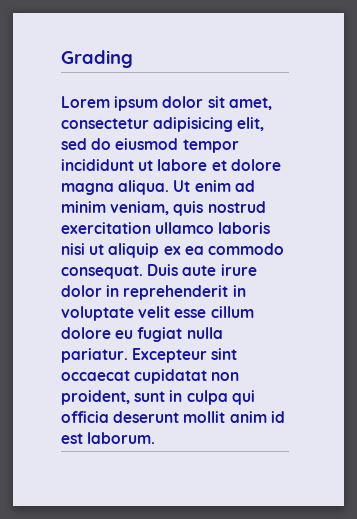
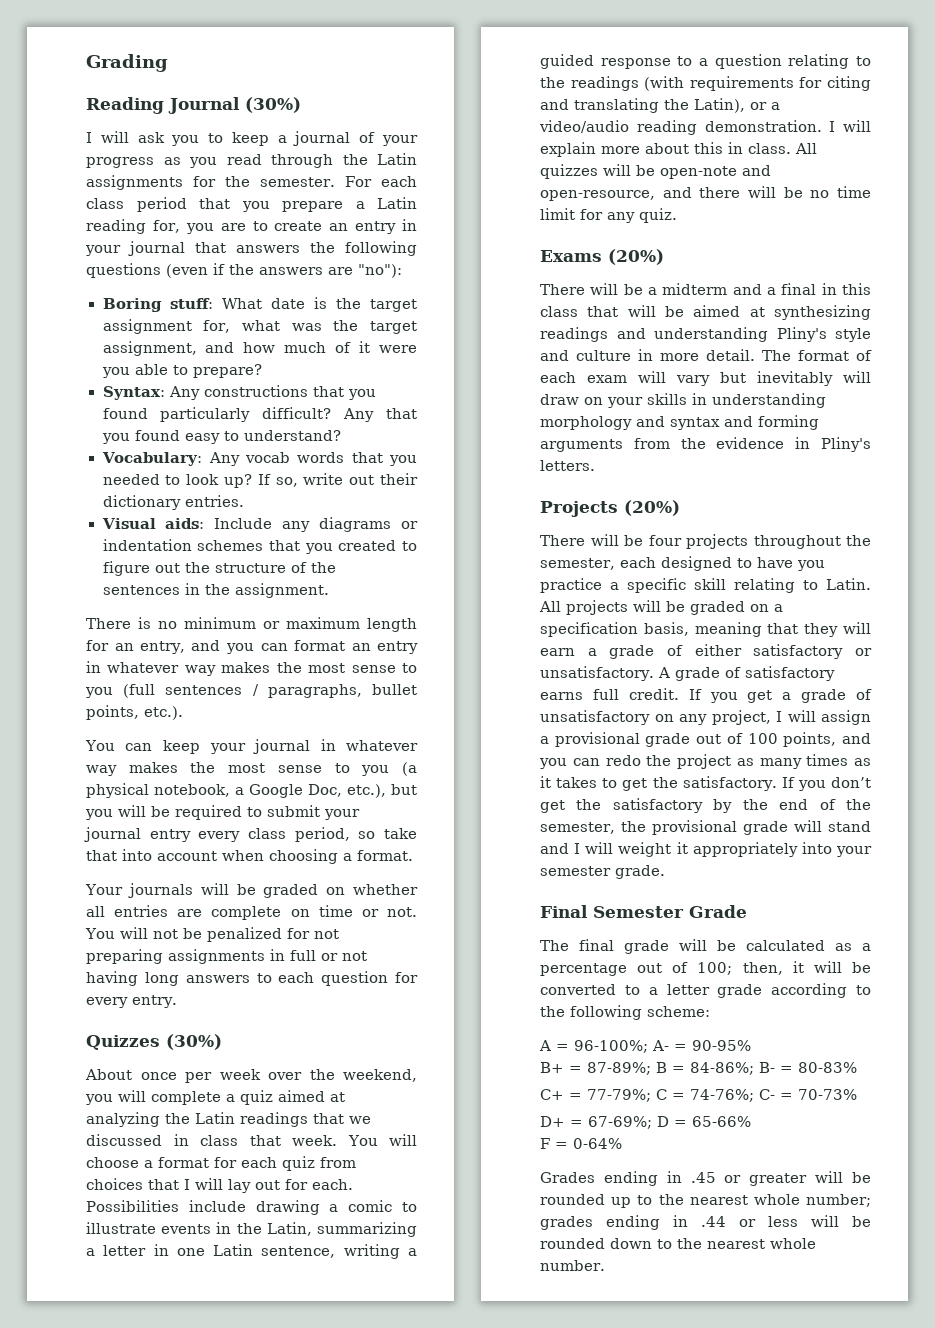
- Lorem ipsum dolor sit amet, consectetur adipisicing elit, sed do eiusmod tempor incididunt ut labore et dolore magna aliqua. Ut enim ad minim veniam, quis nostrud exercitation ullamco laboris nisi ut aliquip ex ea commodo consequat. Duis aute irure dolor in reprehenderit in voluptate velit esse cillum dolore eu fugiat nulla pariatur. Excepteur sint occaecat cupidatat non proident, sunt in culpa qui officia deserunt mollit anim id est laborum.
+ Reading Journal (30%)
+ I will ask you to keep a journal of your progress as you read through the Latin assignments for the semester. For each class period that you prepare a Latin reading for, you are to create an entry in your journal that answers the following questions (even if the answers are "no"):
+ Boring stuff: What date is the target assignment for, what was the target assignment, and how much of it were you able to prepare?
+ Syntax: Any constructions that you found particularly difficult? Any that you found easy to understand?
+ Vocabulary: Any vocab words that you needed to look up? If so, write out their dictionary entries.
+ Visual aids: Include any diagrams or indentation schemes that you created to figure out the structure of the sentences in the assignment.
+ There is no minimum or maximum length for an entry, and you can format an entry in whatever way makes the most sense to you (full sentences / paragraphs, bullet points, etc.).
+ You can keep your journal in whatever way makes the most sense to you (a physical notebook, a Google Doc, etc.), but you will be required to submit your journal entry every class period, so take that into account when choosing a format.
+ Your journals will be graded on whether all entries are complete on time or not. You will not be penalized for not preparing assignments in full or not having long answers to each question for every entry.
+ Quizzes (30%)
+ About once per week over the weekend, you will complete a quiz aimed at analyzing the Latin readings that we discussed in class that week. You will choose a format for each quiz from choices that I will lay out for each. Possibilities include drawing a comic to illustrate events in the Latin, summarizing a letter in one Latin sentence, writing a guided response to a question relating to the readings (with requirements for citing and translating the Latin), or a video/audio reading demonstration. I will explain more about this in class. All quizzes will be open-note and open-resource, and there will be no time limit for any quiz.
+ Exams (20%)
+ There will be a midterm and a final in this class that will be aimed at synthesizing readings and understanding Pliny's style and culture in more detail. The format of each exam will vary but inevitably will draw on your skills in understanding morphology and syntax and forming arguments from the evidence in Pliny's letters.
+ Projects (20%)
+ There will be four projects throughout the semester, each designed to have you practice a specific skill relating to Latin. All projects will be graded on a specification basis, meaning that they will earn a grade of either satisfactory or unsatisfactory. A grade of satisfactory earns full credit. If you get a grade of unsatisfactory on any project, I will assign a provisional grade out of 100 points, and you can redo the project as many times as it takes to get the satisfactory. If you don’t get the satisfactory by the end of the semester, the provisional grade will stand and I will weight it appropriately into your semester grade.
+ Final Semester Grade
+ The final grade will be calculated as a percentage out of 100; then, it will be converted to a letter grade according to the following scheme:
+ A = 96-100%; A- = 90-95%
+ B+ = 87-89%; B = 84-86%; B- = 80-83%
+ C+ = 77-79%; C = 74-76%; C- = 70-73%
+ D+ = 67-69%; D = 65-66%
+ F = 0-64%
+ Grades ending in .45 or greater will be rounded up to the nearest whole number; grades ending in .44 or less will be rounded down to the nearest whole number.

